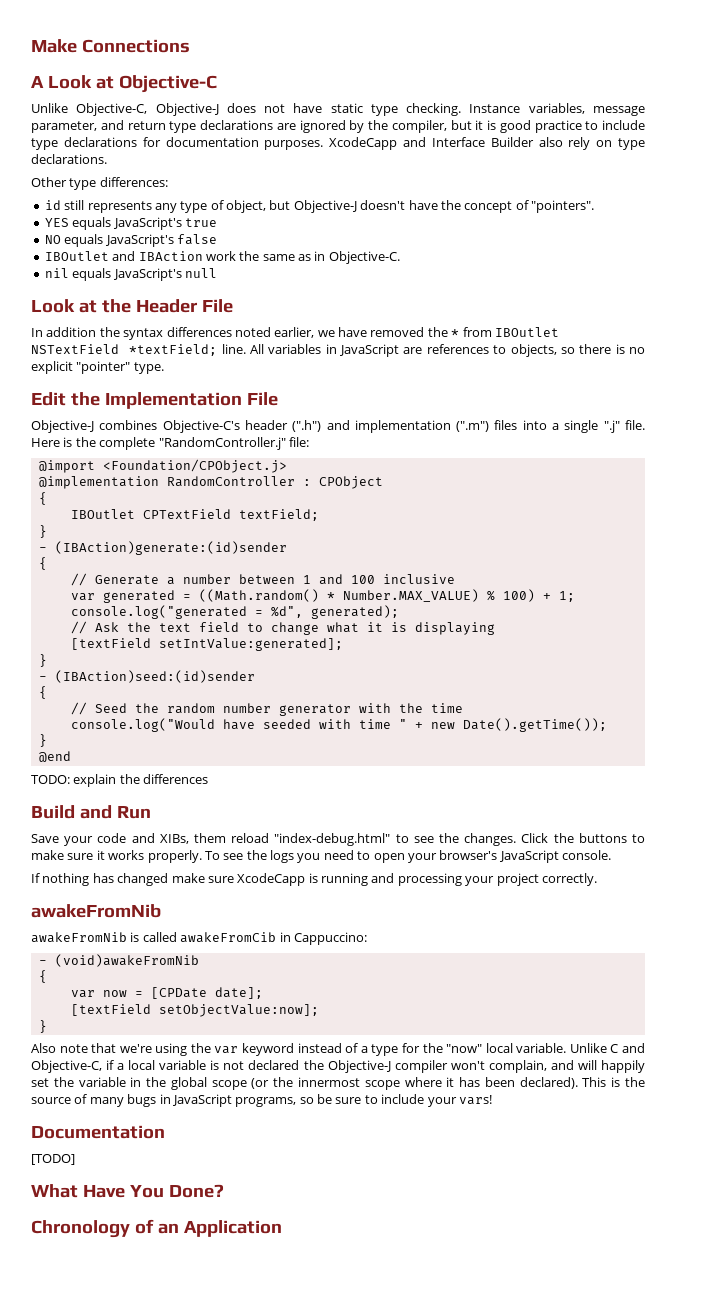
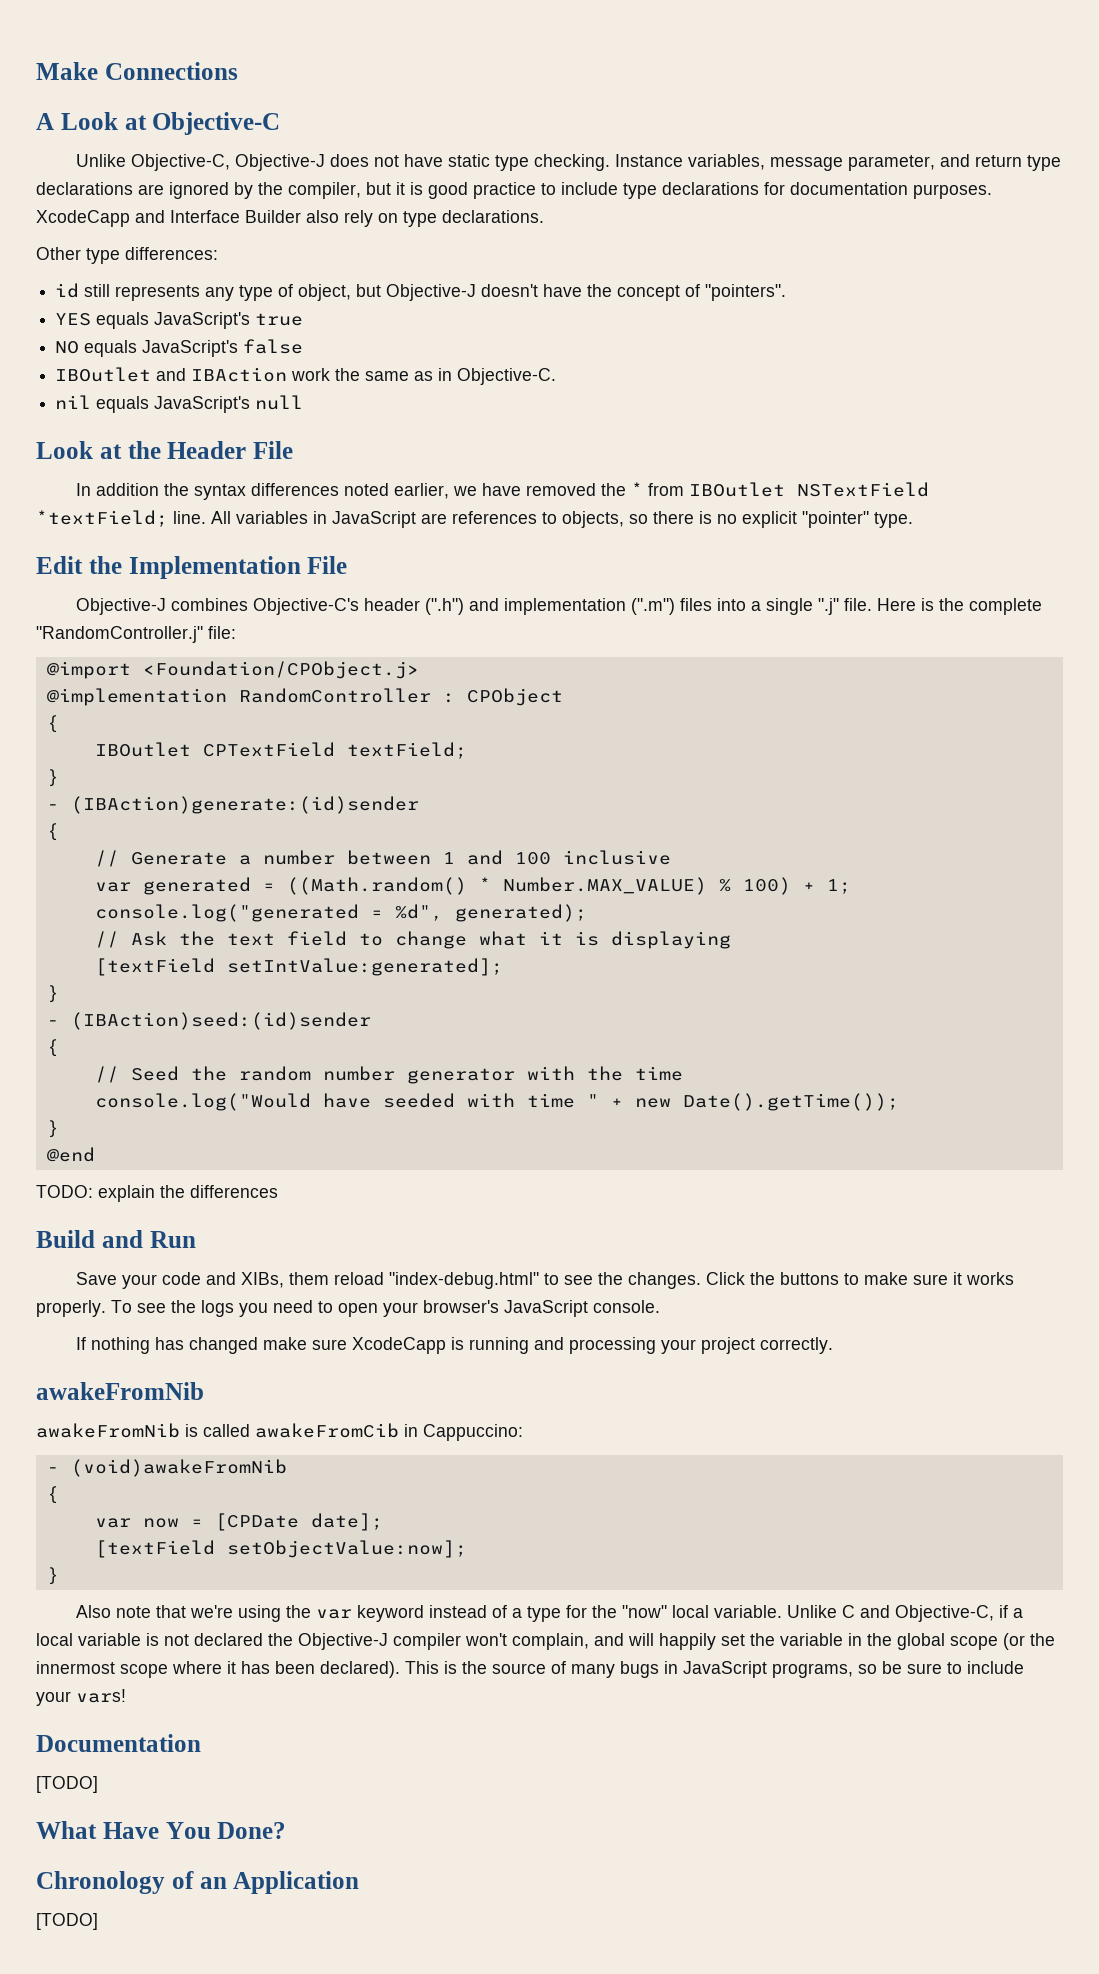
  Chronology of an Application
+ [TODO]

